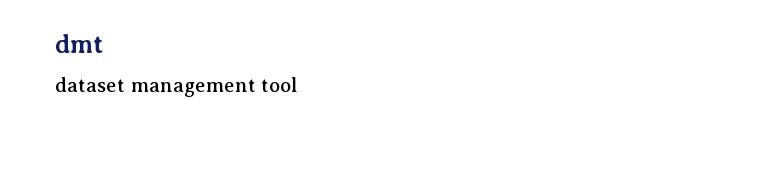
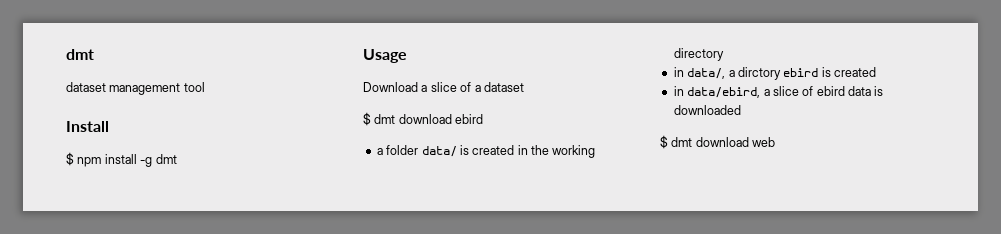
+ Install
+ $ npm install -g dmt
+ Usage
+ Download a slice of a dataset
+ $ dmt download ebird
+ a folder data/ is created in the working directory
+ in data/, a dirctory ebird is created
+ in data/ebird, a slice of ebird data is downloaded
+ $ dmt download web

